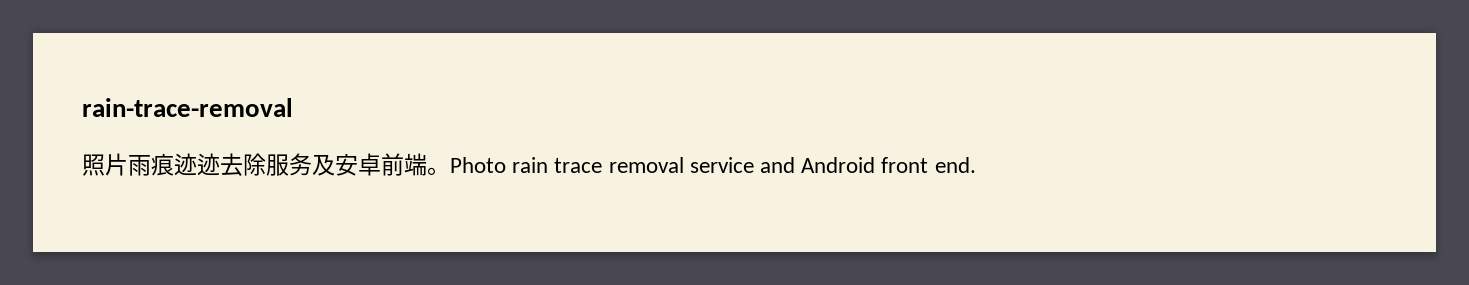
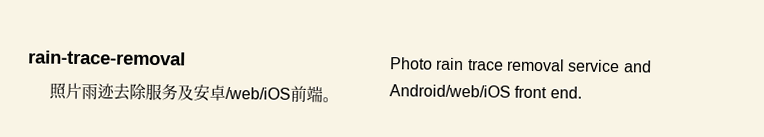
- 照片雨痕迹迹去除服务及安卓前端。
+ 照片雨迹去除服务及安卓/web/iOS前端。
- Photo rain trace removal service and Android front end.
+ Photo rain trace removal service and Android/web/iOS front end.

